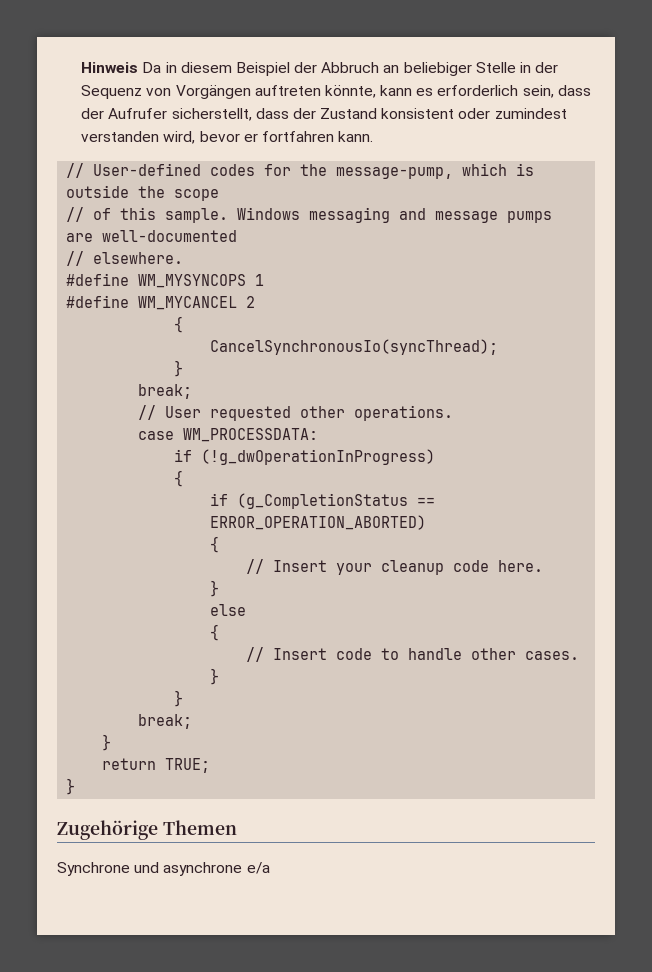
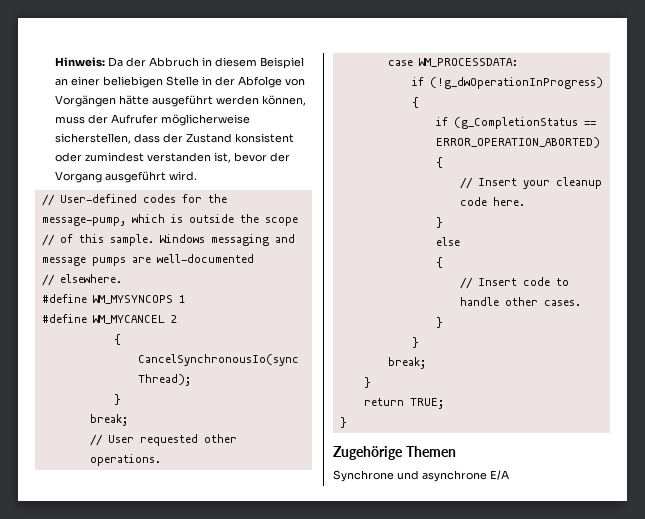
- Hinweis Da in diesem Beispiel der Abbruch an beliebiger Stelle in der Sequenz von Vorgängen auftreten könnte, kann es erforderlich sein, dass der Aufrufer sicherstellt, dass der Zustand konsistent oder zumindest verstanden wird, bevor er fortfahren kann.
+ Hinweis: Da der Abbruch in diesem Beispiel an einer beliebigen Stelle in der Abfolge von Vorgängen hätte ausgeführt werden können, muss der Aufrufer möglicherweise sicherstellen, dass der Zustand konsistent oder zumindest verstanden ist, bevor der Vorgang ausgeführt wird.
- Synchrone und asynchrone e/a
+ Synchrone und asynchrone E/A

